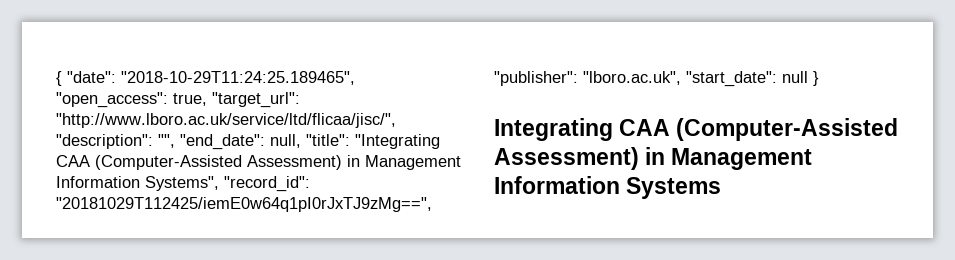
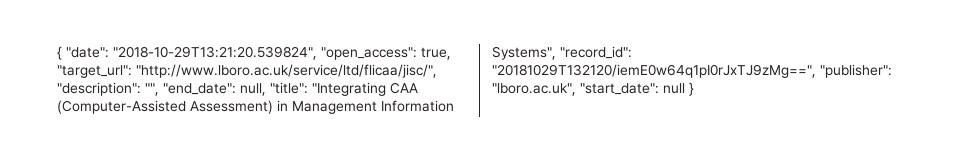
- { "date": "2018-10-29T11:24:25.189465", "open_access": true, "target_url": "http://www.lboro.ac.uk/service/ltd/flicaa/jisc/", "description": "", "end_date": null, "title": "Integrating CAA (Computer-Assisted Assessment) in Management Information Systems", "record_id": "20181029T112425/iemE0w64q1pI0rJxTJ9zMg==", "publisher": "lboro.ac.uk", "start_date": null }
+ { "date": "2018-10-29T13:21:20.539824", "open_access": true, "target_url": "http://www.lboro.ac.uk/service/ltd/flicaa/jisc/", "description": "", "end_date": null, "title": "Integrating CAA (Computer-Assisted Assessment) in Management Information Systems", "record_id": "20181029T132120/iemE0w64q1pI0rJxTJ9zMg==", "publisher": "lboro.ac.uk", "start_date": null }
- Integrating CAA (Computer-Assisted Assessment) in Management Information Systems

